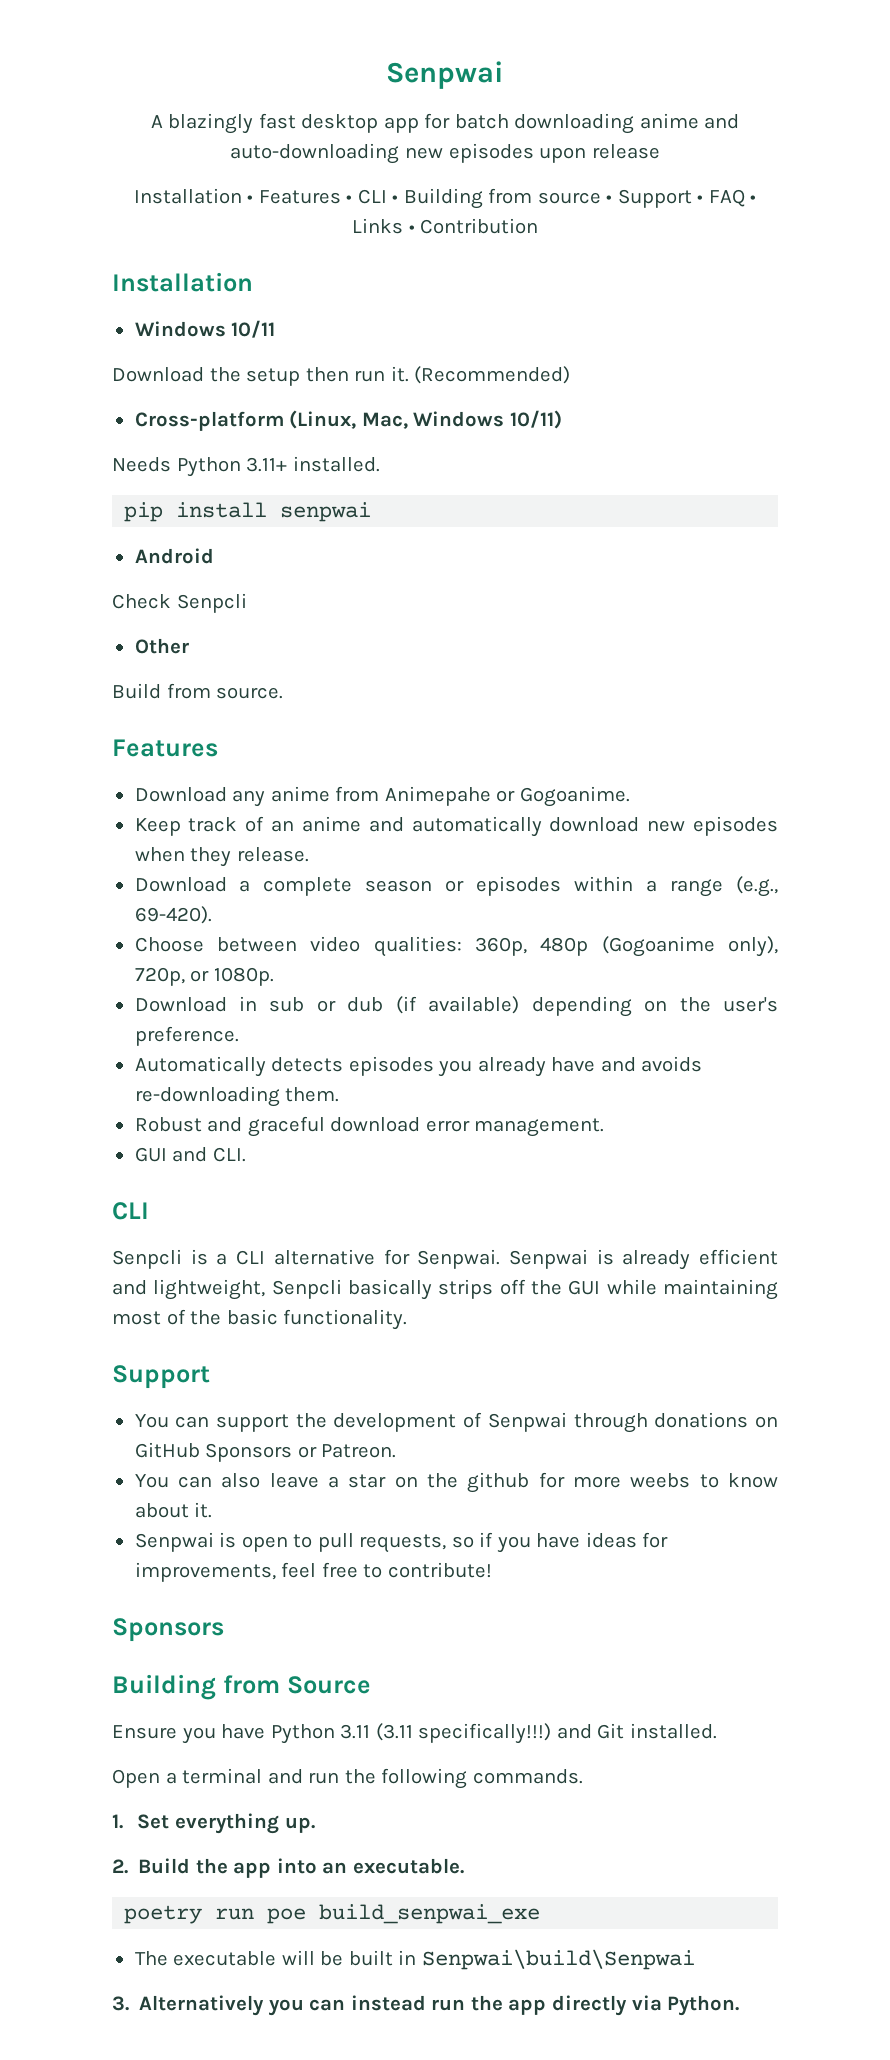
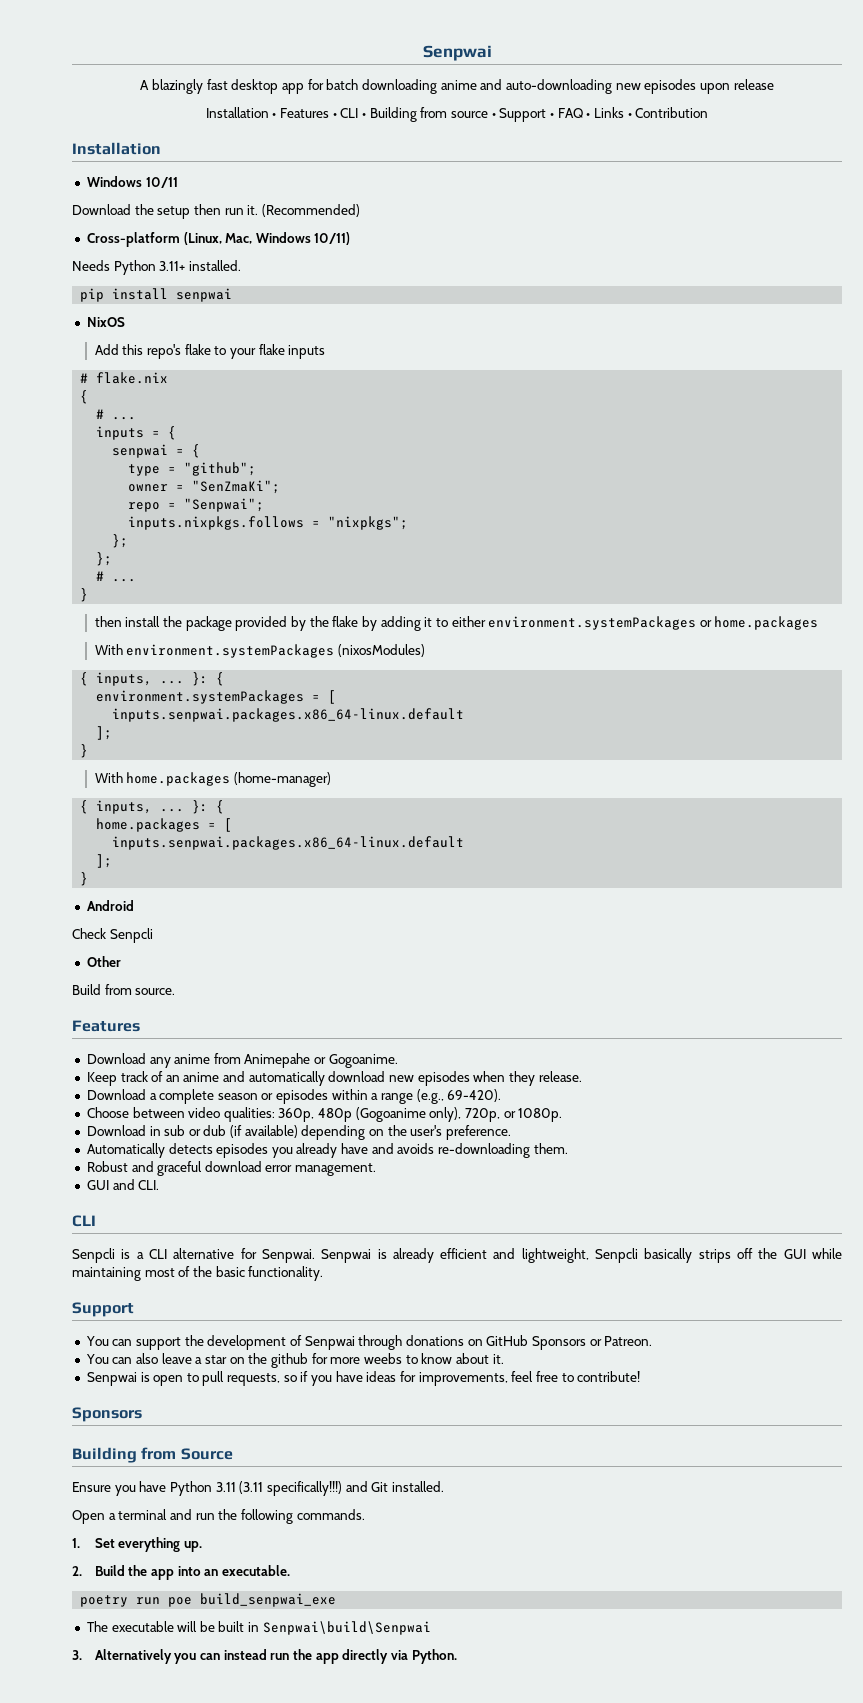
+ NixOS
+ Add this repo's flake to your flake inputs
+ # flake.nix
+ {
+ # ...
+ inputs = {
+ senpwai = {
+ type = "github";
+ owner = "SenZmaKi";
+ repo = "Senpwai";
+ inputs.nixpkgs.follows = "nixpkgs";
+ };
+ };
+ # ...
+ }
+ then install the package provided by the flake by adding it to either environment.systemPackages or home.packages
+ With environment.systemPackages (nixosModules)
+ { inputs, ... }: {
+ environment.systemPackages = [
+ inputs.senpwai.packages.x86_64-linux.default
+ ];
+ }
+ With home.packages (home-manager)
+ { inputs, ... }: {
+ home.packages = [
+ inputs.senpwai.packages.x86_64-linux.default
+ ];
+ }

